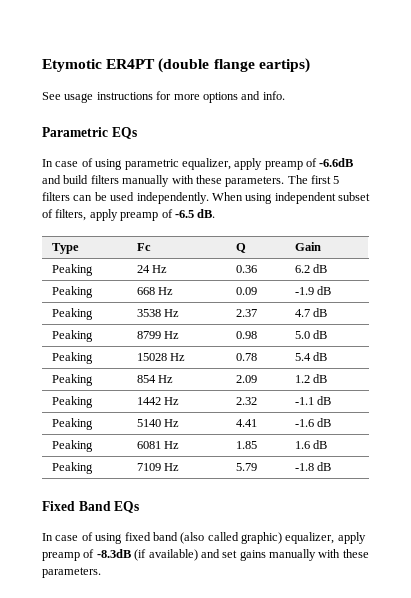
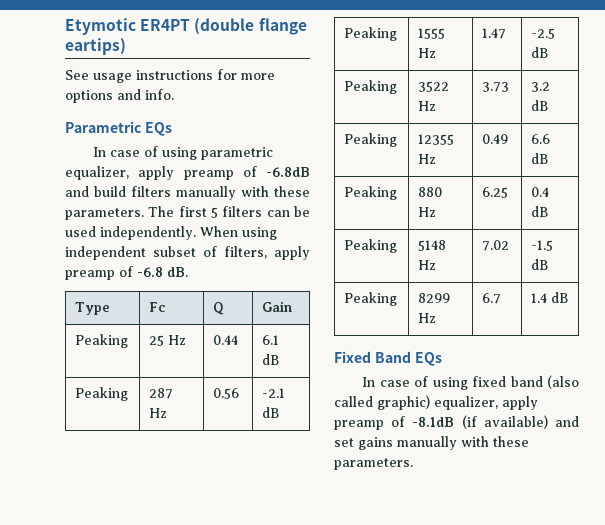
- In case of using parametric equalizer, apply preamp of -6.6dB and build filters manually with these parameters.
+ In case of using parametric equalizer, apply preamp of -6.8dB and build filters manually with these parameters.
- When using independent subset of filters, apply preamp of -6.5 dB.
+ When using independent subset of filters, apply preamp of -6.8 dB.
- Peaking | 24 Hz | 0.36 | 6.2 dB
- Peaking | 668 Hz | 0.09 | -1.9 dB
- Peaking | 3538 Hz | 2.37 | 4.7 dB
- Peaking | 8799 Hz | 0.98 | 5.0 dB
- Peaking | 15028 Hz | 0.78 | 5.4 dB
- Peaking | 854 Hz | 2.09 | 1.2 dB
- Peaking | 1442 Hz | 2.32 | -1.1 dB
- Peaking | 5140 Hz | 4.41 | -1.6 dB
- Peaking | 6081 Hz | 1.85 | 1.6 dB
- Peaking | 7109 Hz | 5.79 | -1.8 dB
+ Peaking | 25 Hz | 0.44 | 6.1 dB
+ Peaking | 287 Hz | 0.56 | -2.1 dB
+ Peaking | 1555 Hz | 1.47 | -2.5 dB
+ Peaking | 3522 Hz | 3.73 | 3.2 dB
+ Peaking | 12355 Hz | 0.49 | 6.6 dB
+ Peaking | 880 Hz | 6.25 | 0.4 dB
+ Peaking | 5148 Hz | 7.02 | -1.5 dB
+ Peaking | 8299 Hz | 6.7 | 1.4 dB
- In case of using fixed band (also called graphic) equalizer, apply preamp of -8.3dB (if available) and set gains manually with these parameters.
+ In case of using fixed band (also called graphic) equalizer, apply preamp of -8.1dB (if available) and set gains manually with these parameters.

